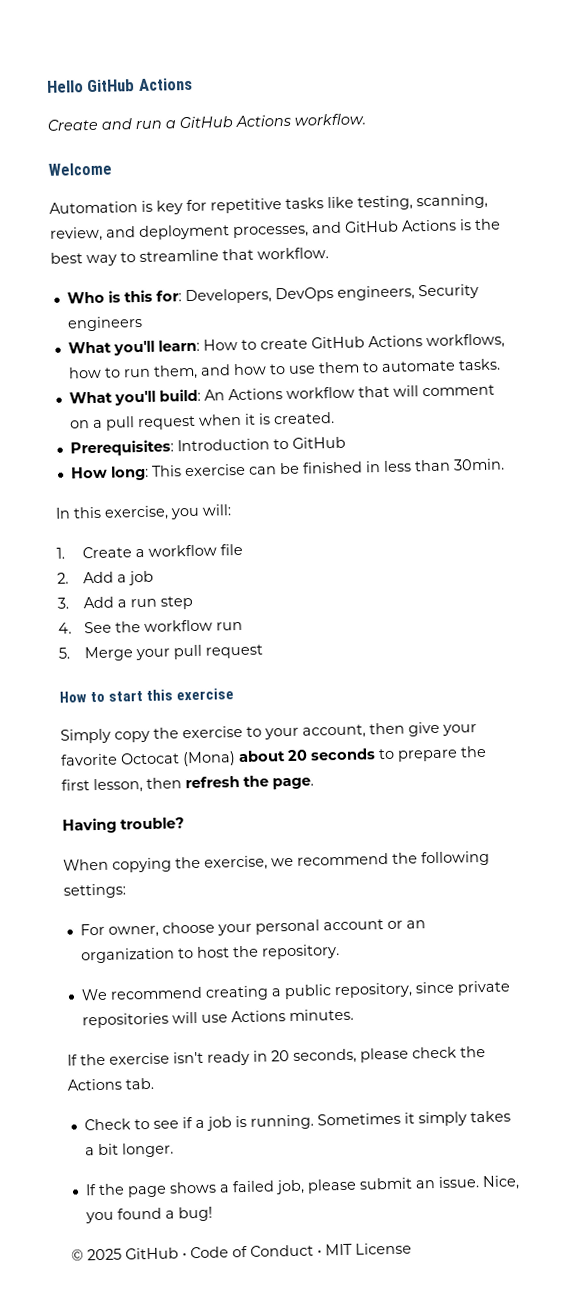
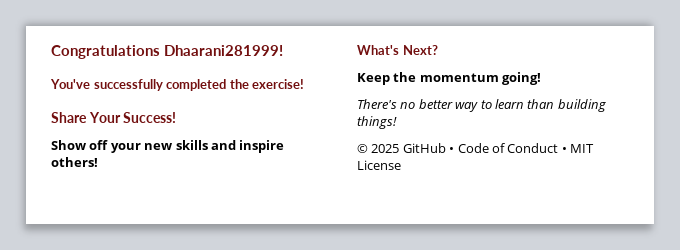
- Hello GitHub Actions
- Create and run a GitHub Actions workflow.
- Welcome
- Automation is key for repetitive tasks like testing, scanning, review, and deployment processes, and GitHub Actions is the best way to streamline that workflow.
- Who is this for: Developers, DevOps engineers, Security engineers
- What you'll learn: How to create GitHub Actions workflows, how to run them, and how to use them to automate tasks.
- What you'll build: An Actions workflow that will comment on a pull request when it is created.
- Prerequisites: Introduction to GitHub
- How long: This exercise can be finished in less than 30min.
- In this exercise, you will:
- 1. Create a workflow file
- 2. Add a job
- 3. Add a run step
- 4. See the workflow run
- 5. Merge your pull request
- How to start this exercise
- Simply copy the exercise to your account, then give your favorite Octocat (Mona) about 20 seconds to prepare the first lesson, then refresh the page.
- Having trouble?
- When copying the exercise, we recommend the following settings:
- For owner, choose your personal account or an organization to host the repository.
- We recommend creating a public repository, since private repositories will use Actions minutes.
- If the exercise isn't ready in 20 seconds, please check the Actions tab.
- Check to see if a job is running. Sometimes it simply takes a bit longer.
- If the page shows a failed job, please submit an issue. Nice, you found a bug!
+ Congratulations Dhaarani281999!
+ You've successfully completed the exercise!
+ Share Your Success!
+ Show off your new skills and inspire others!
+ What's Next?
+ Keep the momentum going!
+ There's no better way to learn than building things!

